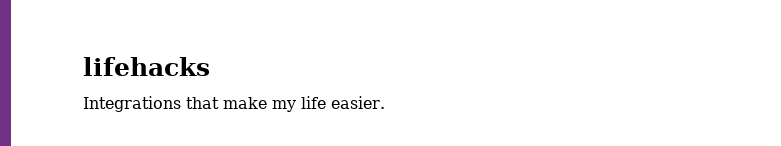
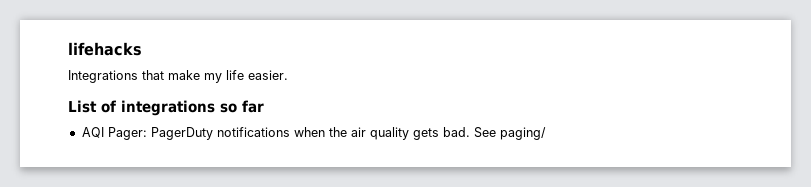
+ List of integrations so far
+ AQI Pager: PagerDuty notifications when the air quality gets bad. See paging/

